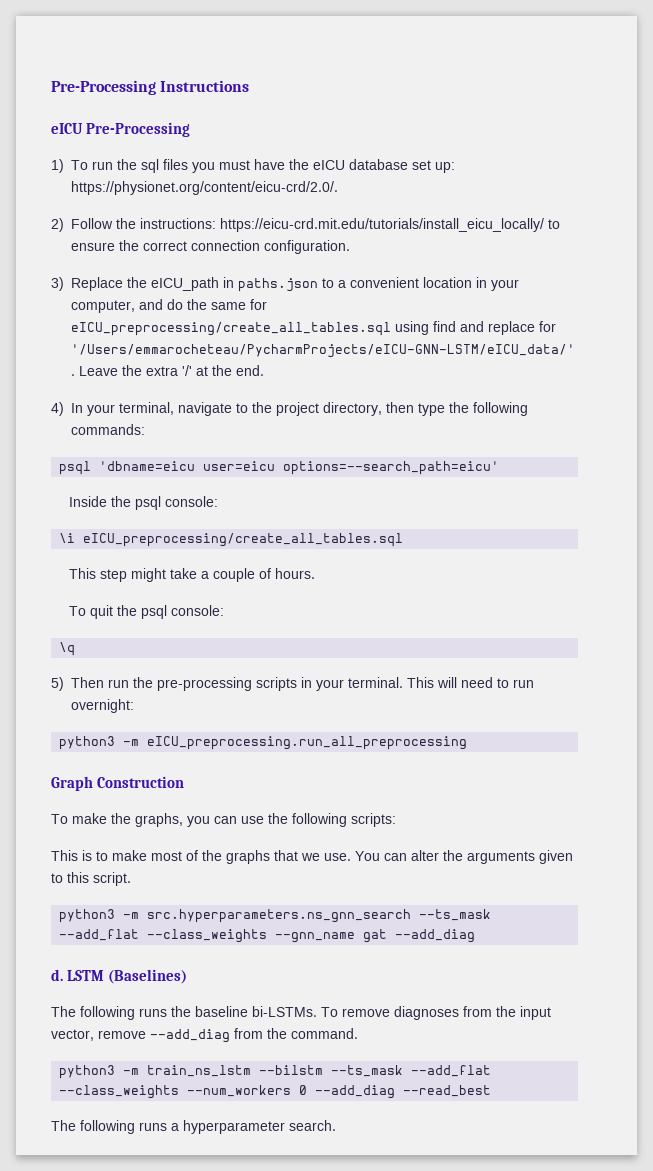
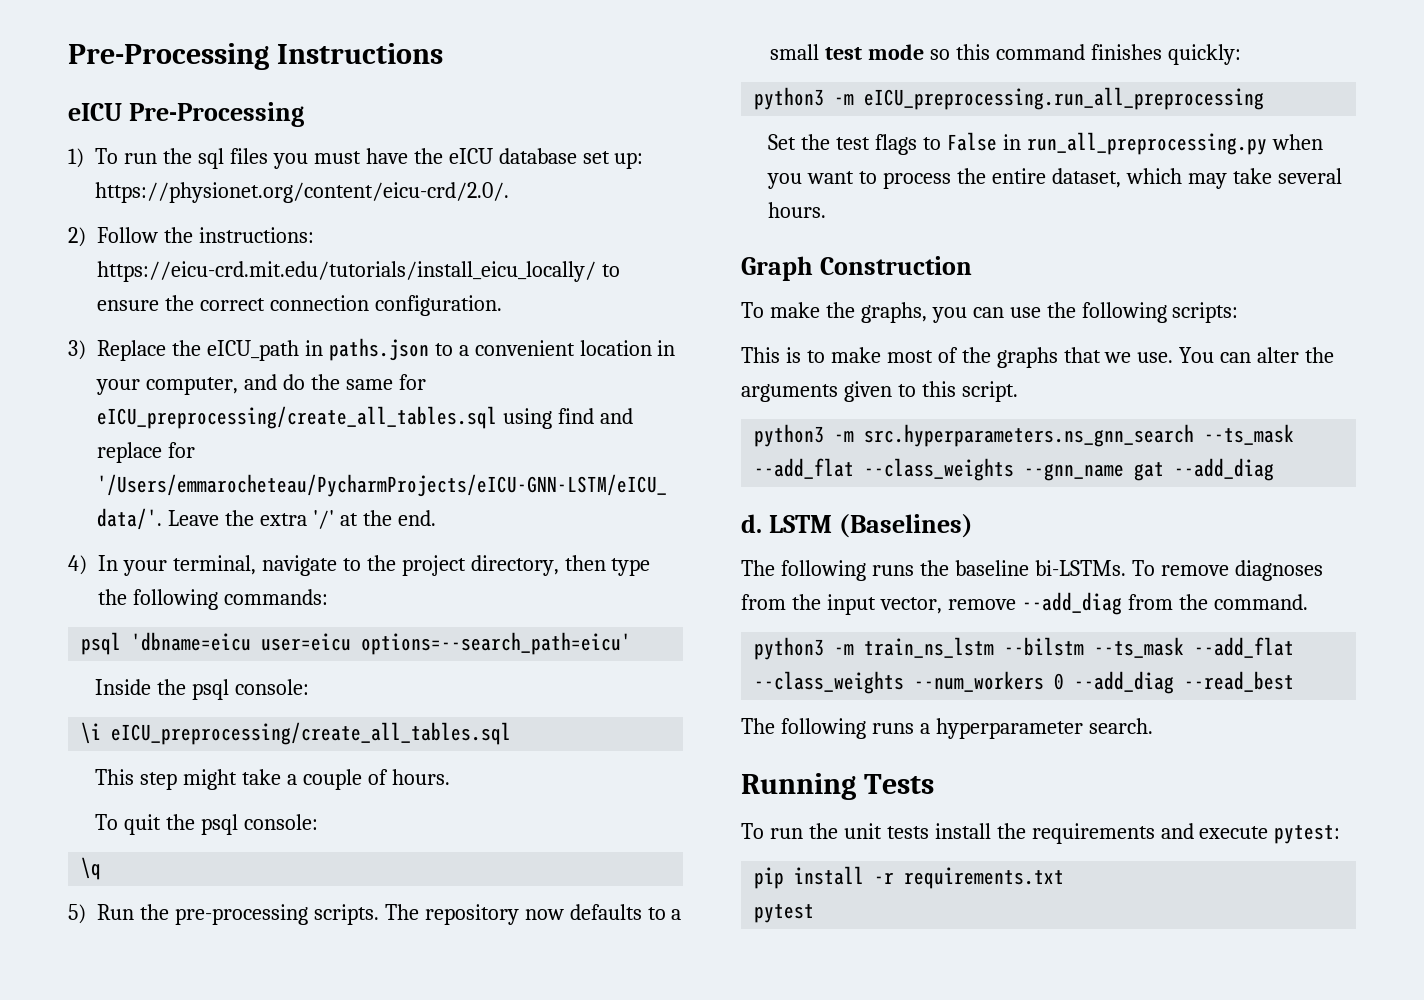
- 5) Then run the pre-processing scripts in your terminal. This will need to run overnight:
+ 5) Run the pre-processing scripts. The repository now defaults to a small test mode so this command finishes quickly:
  python3 -m eICU_preprocessing.run_all_preprocessing
+ Set the test flags to False in run_all_preprocessing.py when you want to process the entire dataset, which may take several hours.
+ Running Tests
+ To run the unit tests install the requirements and execute pytest:
+ pip install -r requirements.txt
+ pytest

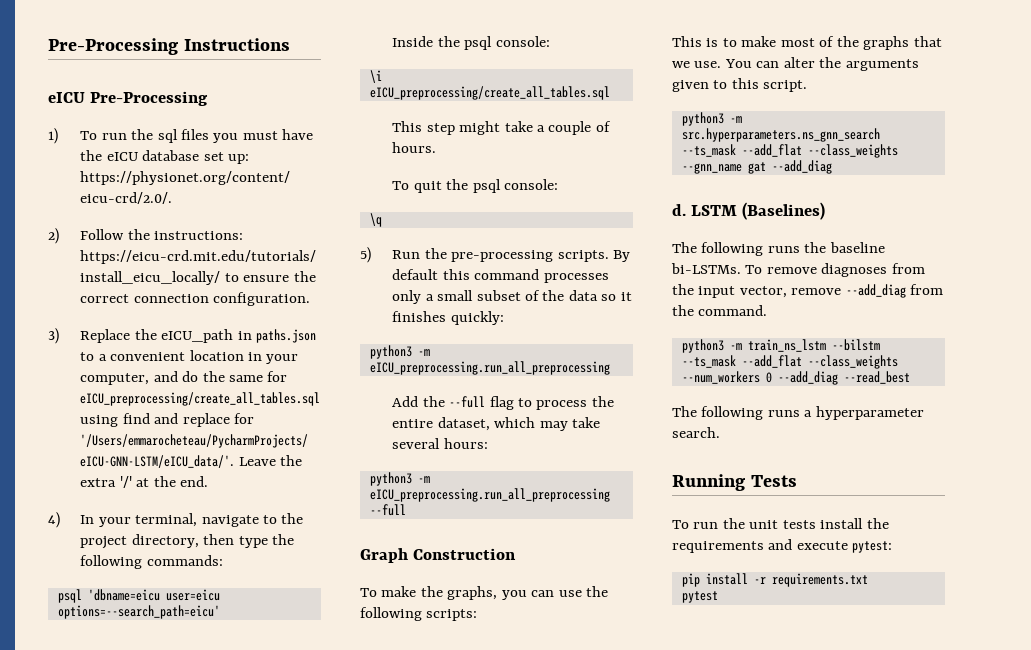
- The repository now defaults to a small test mode so this command finishes quickly:
+ By default this command processes only a small subset of the data so it finishes quickly:
- Set the test flags to False in run_all_preprocessing.py when you want to process the entire dataset, which may take several hours.
+ Add the --full flag to process the entire dataset, which may take several hours:
+ python3 -m eICU_preprocessing.run_all_preprocessing --full

